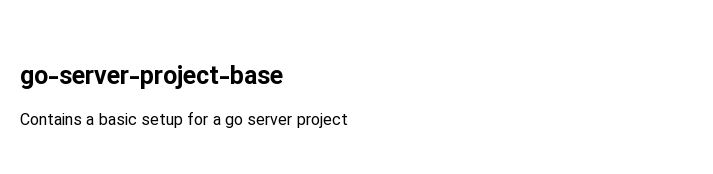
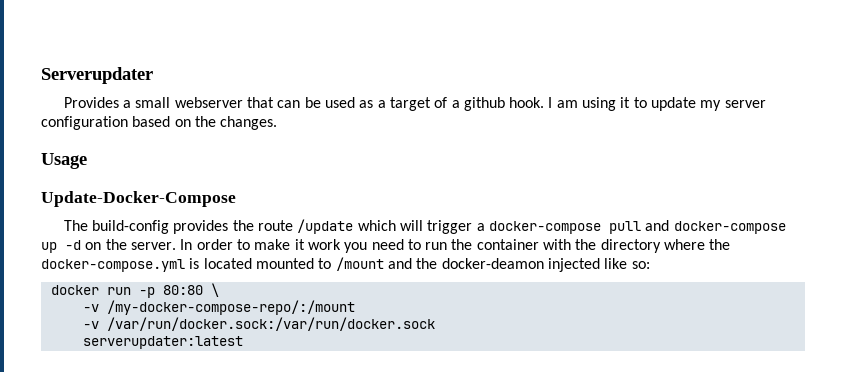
- go-server-project-base
- Contains a basic setup for a go server project
+ Serverupdater
+ Provides a small webserver that can be used as a target of a github hook. I am using it to update my server configuration based on the changes.
+ Usage
+ Update-Docker-Compose
+ The build-config provides the route /update which will trigger a docker-compose pull and docker-compose up -d on the server. In order to make it work you need to run the container with the directory where the docker-compose.yml is located mounted to /mount and the docker-deamon injected like so:
+ docker run -p 80:80 \
+ -v /my-docker-compose-repo/:/mount
+ -v /var/run/docker.sock:/var/run/docker.sock
+ serverupdater:latest

